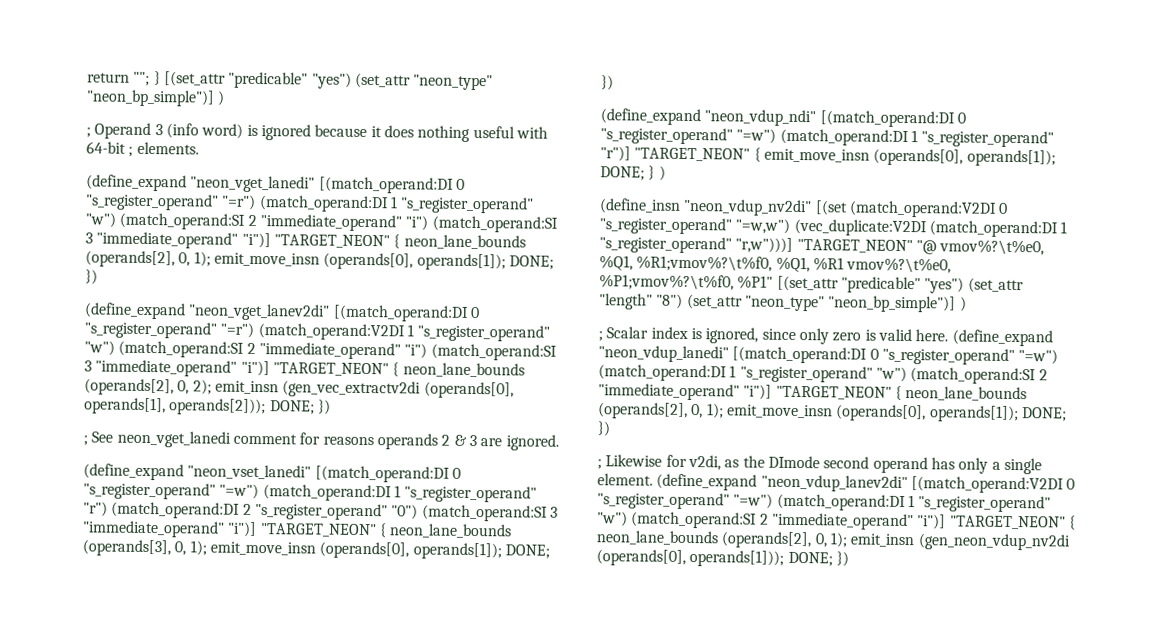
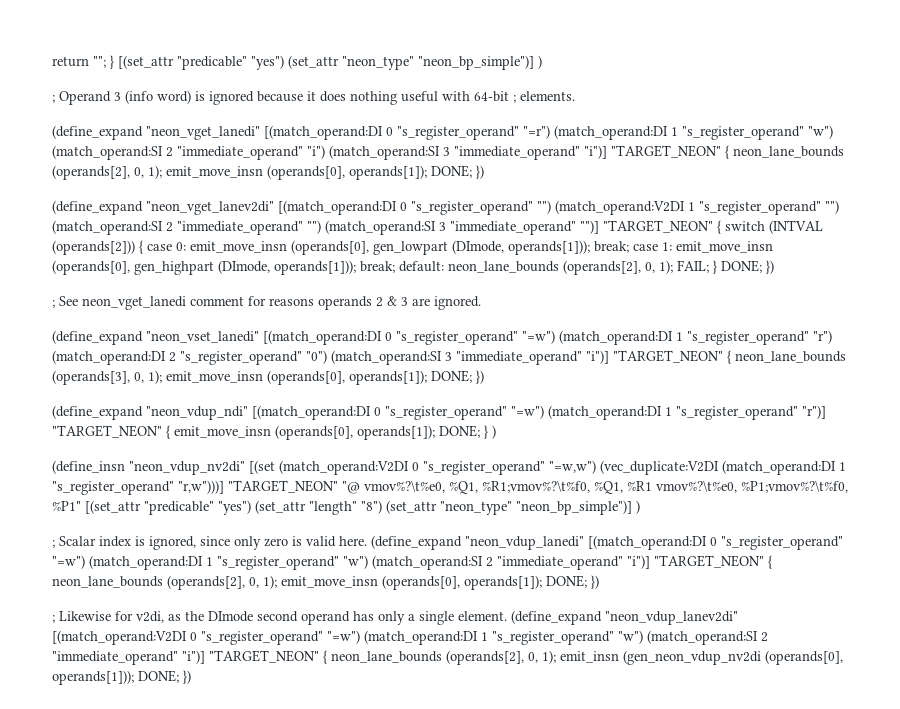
- (define_expand "neon_vget_lanev2di" [(match_operand:DI 0 "s_register_operand" "=r") (match_operand:V2DI 1 "s_register_operand" "w") (match_operand:SI 2 "immediate_operand" "i") (match_operand:SI 3 "immediate_operand" "i")] "TARGET_NEON" { neon_lane_bounds (operands[2], 0, 2); emit_insn (gen_vec_extractv2di (operands[0], operands[1], operands[2])); DONE; })
+ (define_expand "neon_vget_lanev2di" [(match_operand:DI 0 "s_register_operand" "") (match_operand:V2DI 1 "s_register_operand" "") (match_operand:SI 2 "immediate_operand" "") (match_operand:SI 3 "immediate_operand" "")] "TARGET_NEON" { switch (INTVAL (operands[2])) { case 0: emit_move_insn (operands[0], gen_lowpart (DImode, operands[1])); break; case 1: emit_move_insn (operands[0], gen_highpart (DImode, operands[1])); break; default: neon_lane_bounds (operands[2], 0, 1); FAIL; } DONE; })

